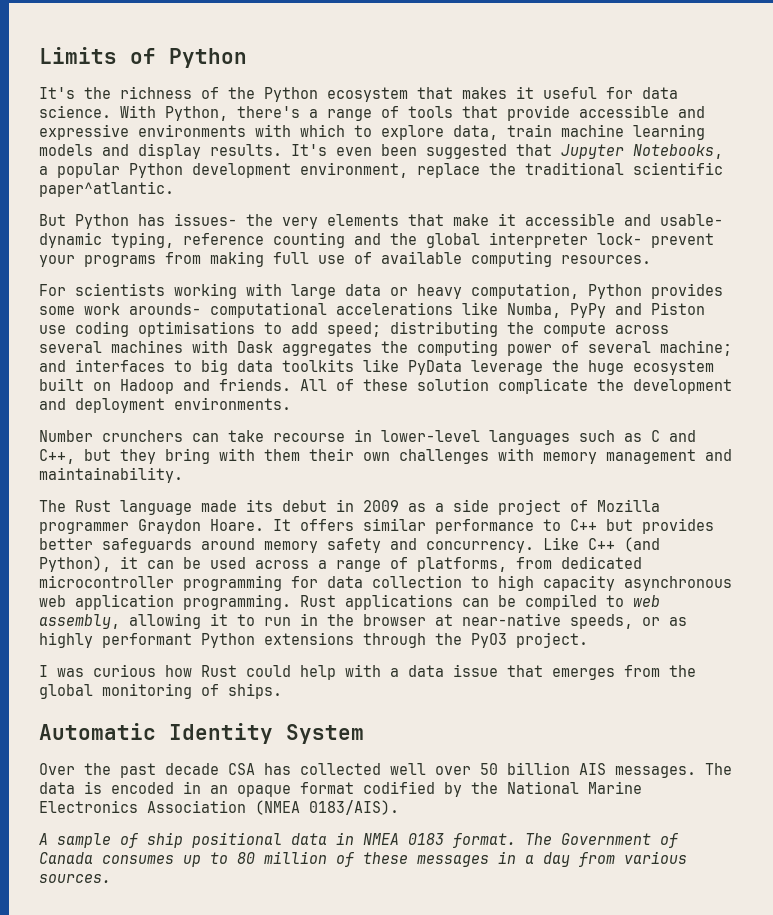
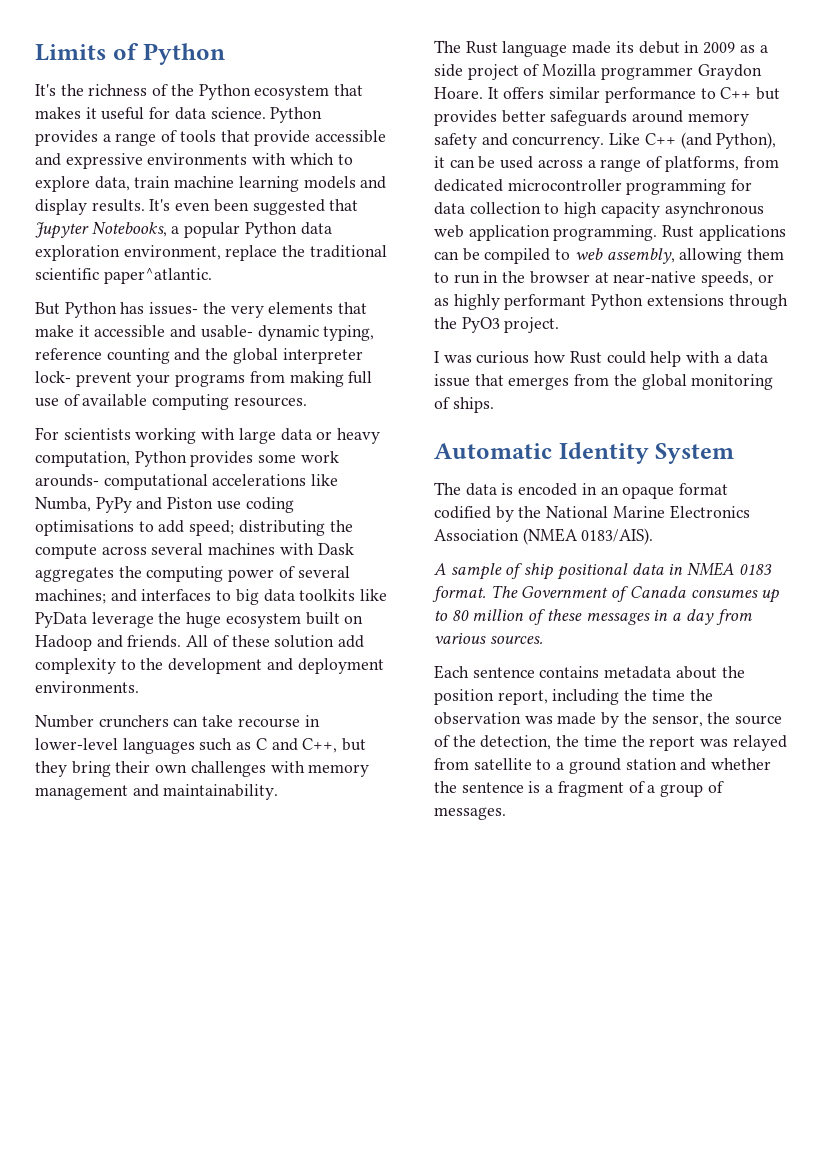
- With Python, there's a range of tools that provide accessible and expressive environments with which to explore data, train machine learning models and display results.
+ Python provides a range of tools that provide accessible and expressive environments with which to explore data, train machine learning models and display results.
- It's even been suggested that Jupyter Notebooks, a popular Python development environment, replace the traditional scientific paper^atlantic.
+ It's even been suggested that Jupyter Notebooks, a popular Python data exploration environment, replace the traditional scientific paper^atlantic.
- For scientists working with large data or heavy computation, Python provides some work arounds- computational accelerations like Numba, PyPy and Piston use coding optimisations to add speed; distributing the compute across several machines with Dask aggregates the computing power of several machine; and interfaces to big data toolkits like PyData leverage the huge ecosystem built on Hadoop and friends.
+ For scientists working with large data or heavy computation, Python provides some work arounds- computational accelerations like Numba, PyPy and Piston use coding optimisations to add speed; distributing the compute across several machines with Dask aggregates the computing power of several machines; and interfaces to big data toolkits like PyData leverage the huge ecosystem built on Hadoop and friends.
- All of these solution complicate the development and deployment environments.
+ All of these solution add complexity to the development and deployment environments.
- Number crunchers can take recourse in lower-level languages such as C and C++, but they bring with them their own challenges with memory management and maintainability.
+ Number crunchers can take recourse in lower-level languages such as C and C++, but they bring their own challenges with memory management and maintainability.
- Rust applications can be compiled to web assembly, allowing it to run in the browser at near-native speeds, or as highly performant Python extensions through the PyO3 project.
+ Rust applications can be compiled to web assembly, allowing them to run in the browser at near-native speeds, or as highly performant Python extensions through the PyO3 project.
- Over the past decade CSA has collected well over 50 billion AIS messages.
+ Each sentence contains metadata about the position report, including the time the observation was made by the sensor, the source of the detection, the time the report was relayed from satellite to a ground station and whether the sentence is a fragment of a group of messages.

